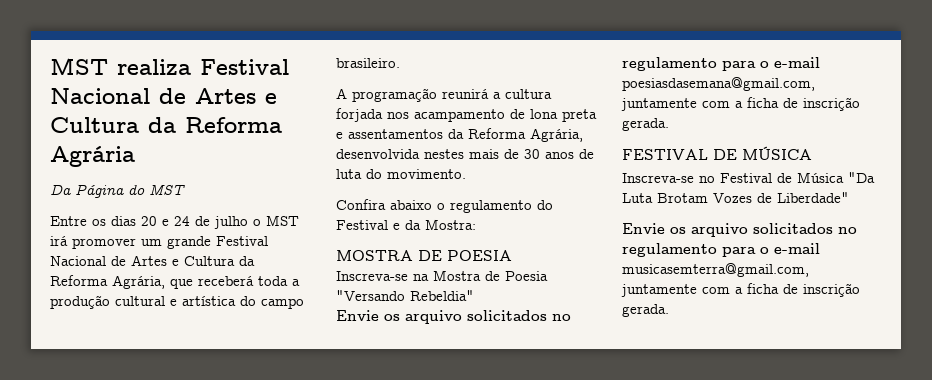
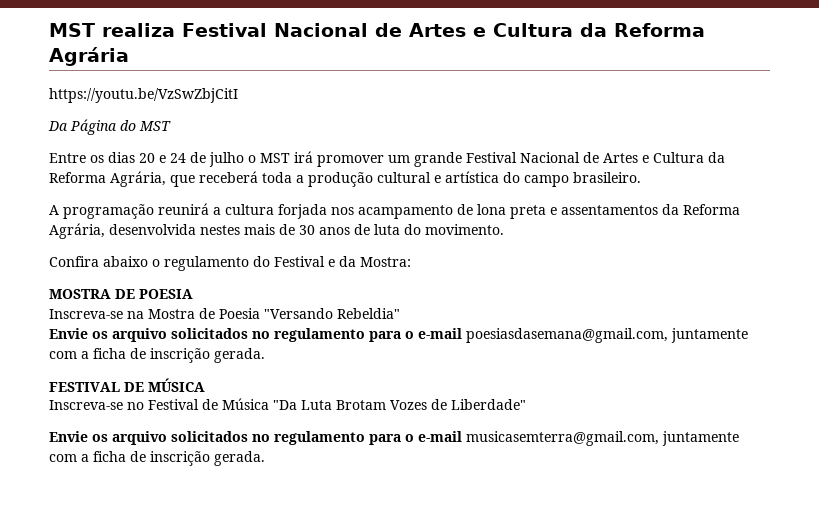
+ https://youtu.be/VzSwZbjCitI

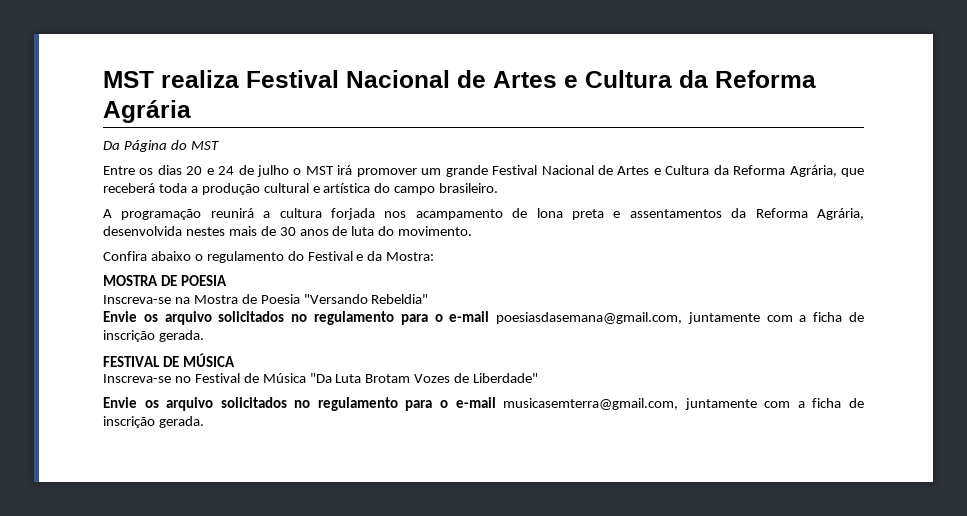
- https://youtu.be/VzSwZbjCitI

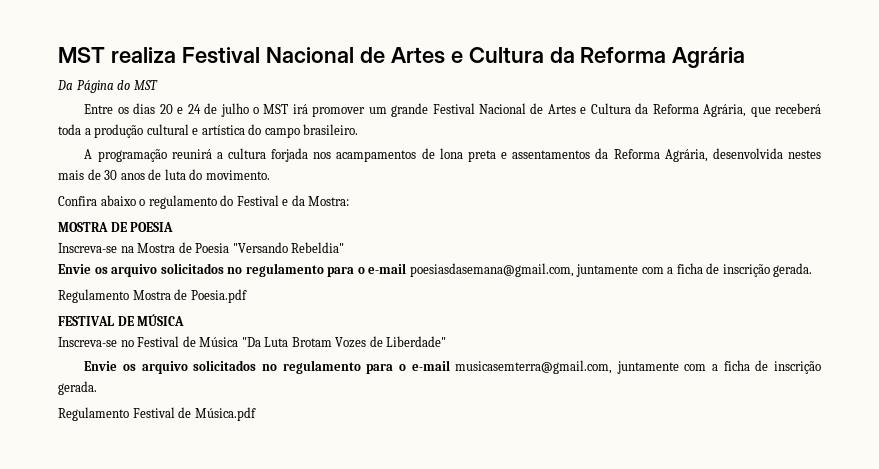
- A programação reunirá a cultura forjada nos acampamento de lona preta e assentamentos da Reforma Agrária, desenvolvida nestes mais de 30 anos de luta do movimento.
+ A programação reunirá a cultura forjada nos acampamentos de lona preta e assentamentos da Reforma Agrária, desenvolvida nestes mais de 30 anos de luta do movimento.
+ Regulamento Mostra de Poesia.pdf
+ Regulamento Festival de Música.pdf

